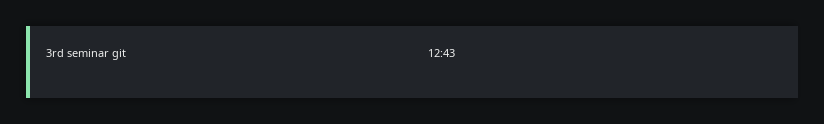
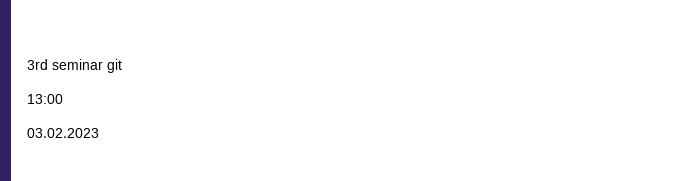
- 12:43
+ 13:00
+ 03.02.2023

